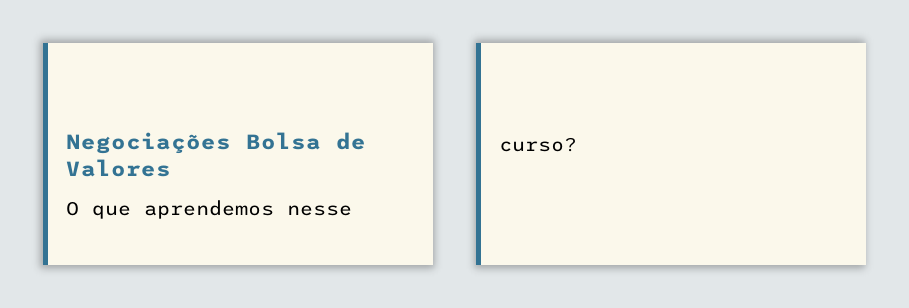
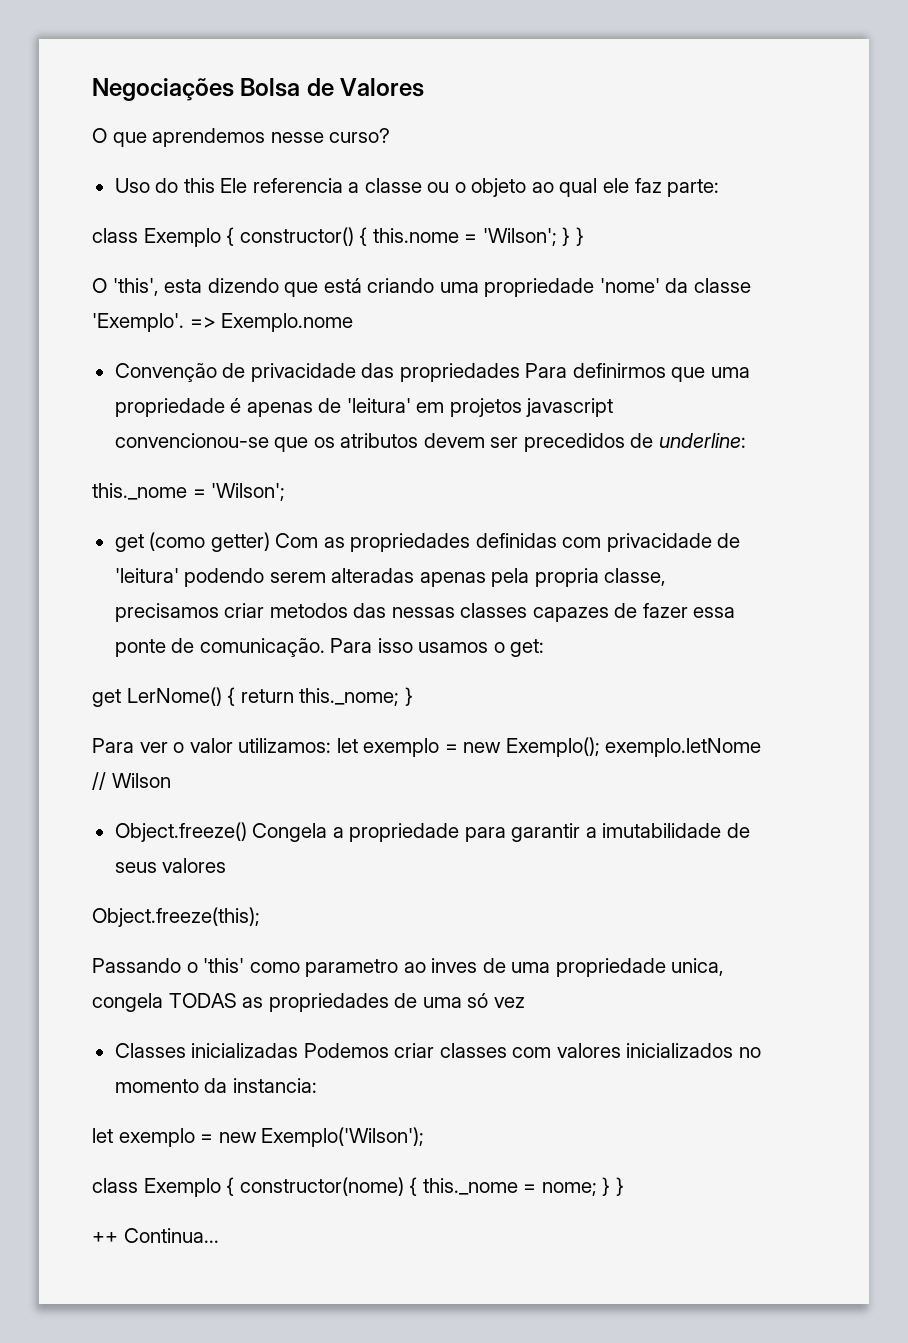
+ Uso do this Ele referencia a classe ou o objeto ao qual ele faz parte:
+ class Exemplo { constructor() { this.nome = 'Wilson'; } }
+ O 'this', esta dizendo que está criando uma propriedade 'nome' da classe 'Exemplo'. => Exemplo.nome
+ Convenção de privacidade das propriedades Para definirmos que uma propriedade é apenas de 'leitura' em projetos javascript convencionou-se que os atributos devem ser precedidos de underline:
+ this._nome = 'Wilson';
+ get (como getter) Com as propriedades definidas com privacidade de 'leitura' podendo serem alteradas apenas pela propria classe, precisamos criar metodos das nessas classes capazes de fazer essa ponte de comunicação. Para isso usamos o get:
+ get LerNome() { return this._nome; }
+ Para ver o valor utilizamos: let exemplo = new Exemplo(); exemplo.letNome // Wilson
+ Object.freeze() Congela a propriedade para garantir a imutabilidade de seus valores
+ Object.freeze(this);
+ Passando o 'this' como parametro ao inves de uma propriedade unica, congela TODAS as propriedades de uma só vez
+ Classes inicializadas Podemos criar classes com valores inicializados no momento da instancia:
+ let exemplo = new Exemplo('Wilson');
+ class Exemplo { constructor(nome) { this._nome = nome; } }
+ ++ Continua...

